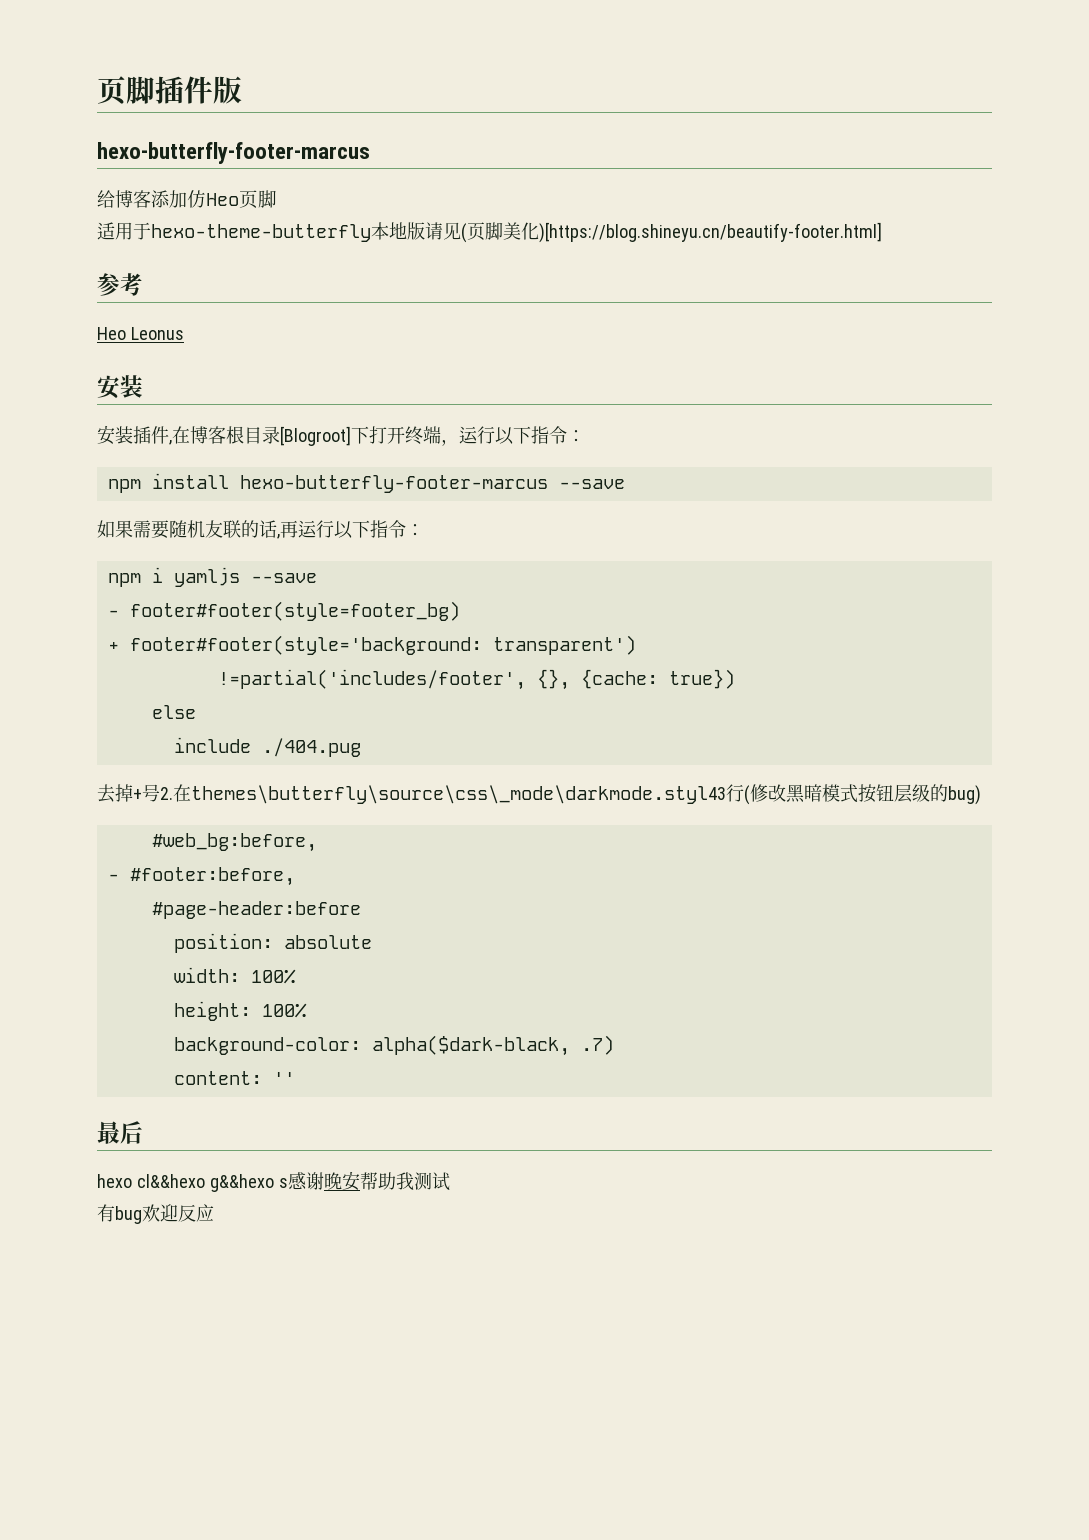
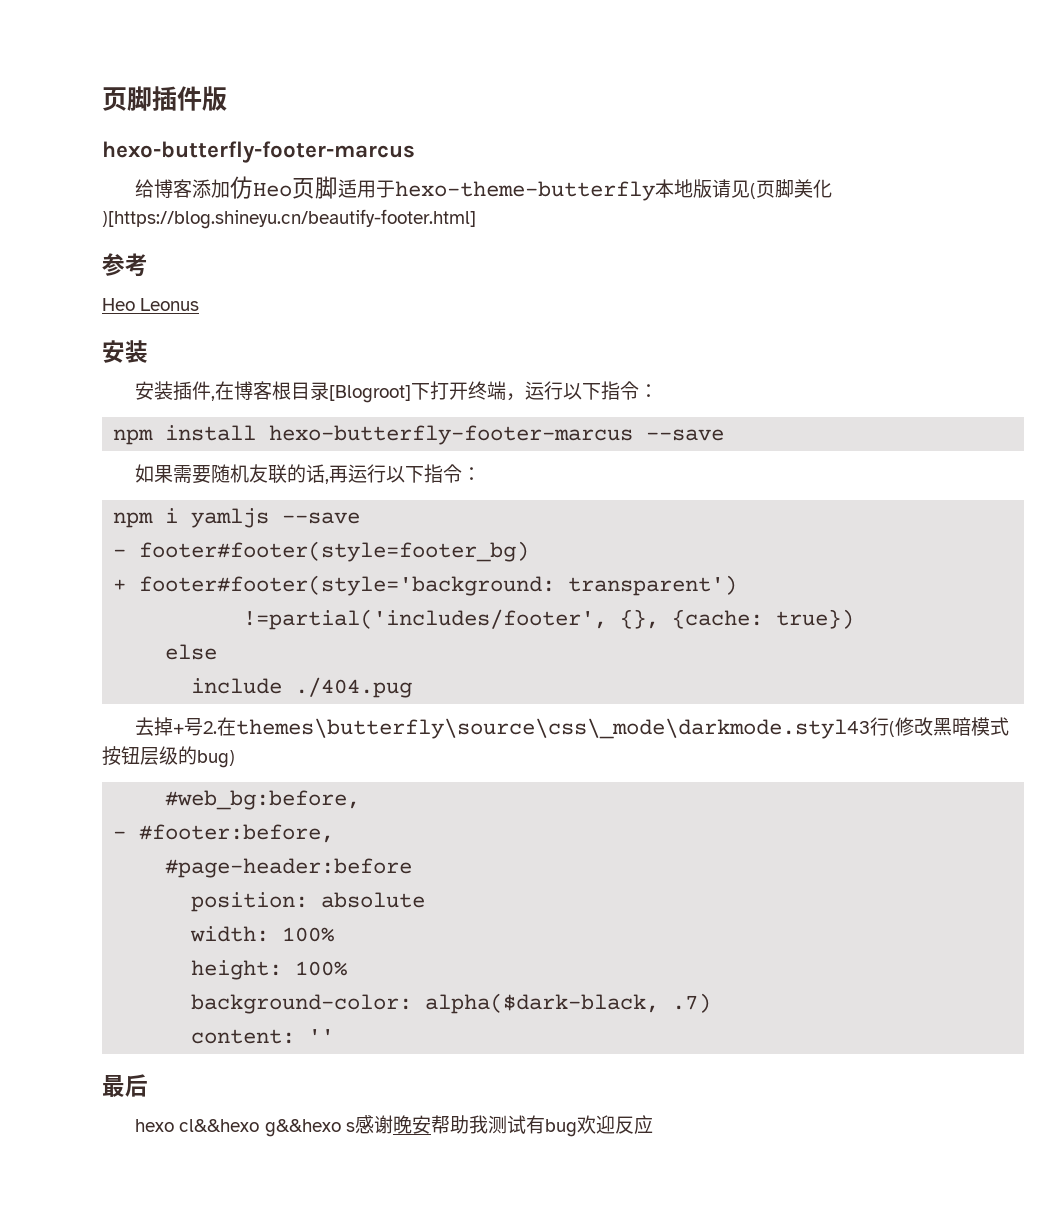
- 给博客添加仿Heo页脚
- 适用于hexo-theme-butterfly本地版请见(页脚美化)[https://blog.shineyu.cn/beautify-footer.html]
+ 给博客添加仿Heo页脚适用于hexo-theme-butterfly本地版请见(页脚美化)[https://blog.shineyu.cn/beautify-footer.html]
- hexo cl&&hexo g&&hexo s感谢晚安帮助我测试
- 有bug欢迎反应
+ hexo cl&&hexo g&&hexo s感谢晚安帮助我测试有bug欢迎反应

